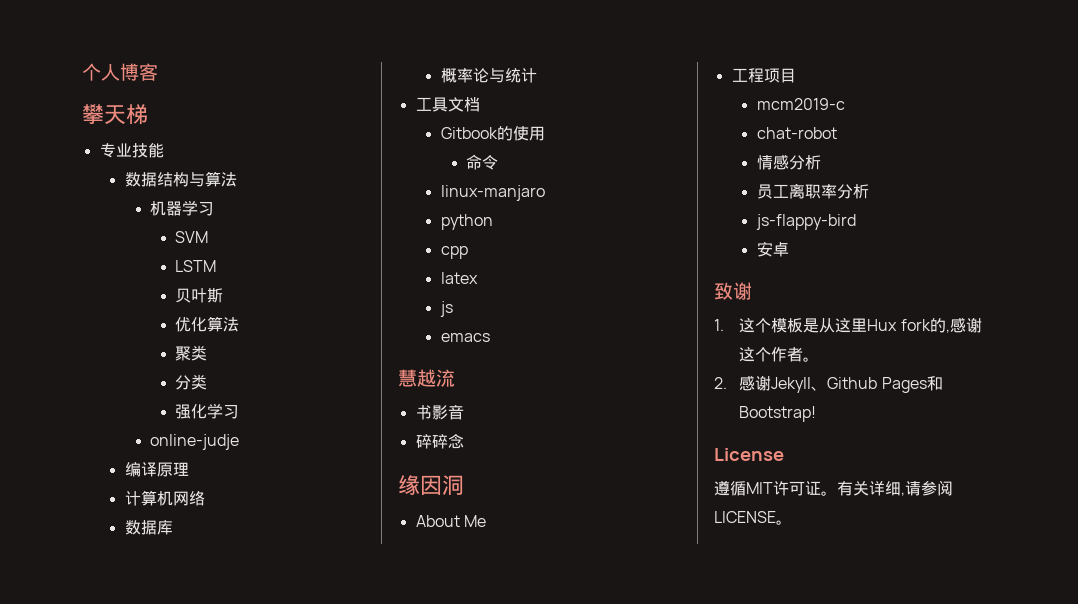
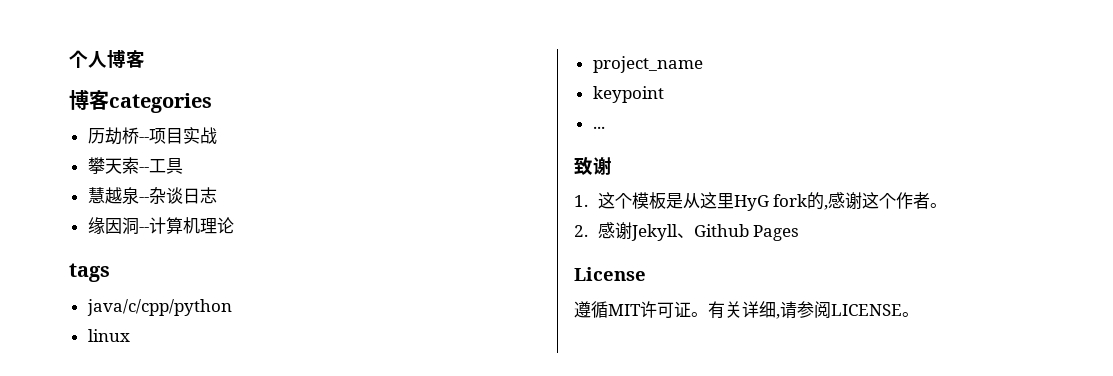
- 攀天梯
- 专业技能
- 数据结构与算法
- 机器学习
- SVM
- LSTM
- 贝叶斯
- 优化算法
- 聚类
- 分类
- 强化学习
- online-judje
- 编译原理
- 计算机网络
- 数据库
- 概率论与统计
- 工具文档
- Gitbook的使用
- 命令
- linux-manjaro
- python
- cpp
- latex
- js
- emacs
- 慧越流
- 书影音
- 碎碎念
- 缘因洞
- About Me
- 工程项目
- mcm2019-c
- chat-robot
- 情感分析
- 员工离职率分析
- js-flappy-bird
- 安卓
+ 博客categories
+ 历劫桥--项目实战
+ 攀天索--工具
+ 慧越泉--杂谈日志
+ 缘因洞--计算机理论
+ tags
+ java/c/cpp/python
+ linux
+ project_name
+ keypoint
+ ...
- 1.这个模板是从这里Hux fork的,感谢这个作者。
+ 1.这个模板是从这里HyG fork的,感谢这个作者。
- 2.感谢Jekyll、Github Pages和Bootstrap!
+ 2.感谢Jekyll、Github Pages

